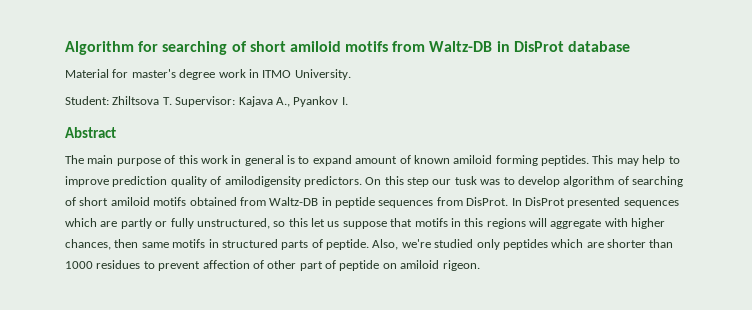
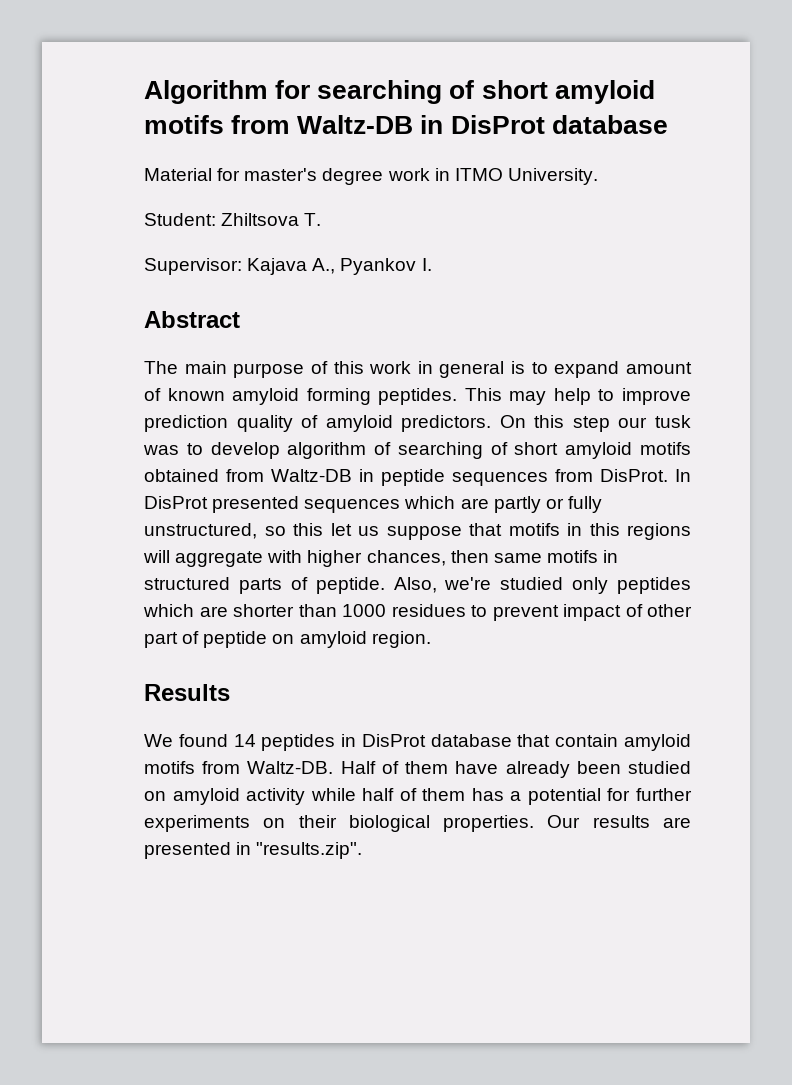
- Algorithm for searching of short amiloid motifs from Waltz-DB in DisProt database
+ Algorithm for searching of short amyloid motifs from Waltz-DB in DisProt database
- Student: Zhiltsova T. Supervisor: Kajava A., Pyankov I.
+ Student: Zhiltsova T.
+ Supervisor: Kajava A., Pyankov I.
- The main purpose of this work in general is to expand amount of known amiloid forming peptides.
+ The main purpose of this work in general is to expand amount of known amyloid forming peptides.
- This may help to improve prediction quality of amilodigensity predictors.
+ This may help to improve prediction quality of amyloid predictors.
- On this step our tusk was to develop algorithm of searching of short amiloid motifs obtained from Waltz-DB in peptide sequences from DisProt.
+ On this step our tusk was to develop algorithm of searching of short amyloid motifs obtained from Waltz-DB in peptide sequences from DisProt.
- Also, we're studied only peptides which are shorter than 1000 residues to prevent affection of other part of peptide on amiloid rigeon.
+ Also, we're studied only peptides which are shorter than 1000 residues to prevent impact of other part of peptide on amyloid region.
+ Results
+ We found 14 peptides in DisProt database that contain amyloid motifs from Waltz-DB. Half of them have already been studied on amyloid activity while half of them has a potential for further experiments on their biological properties. Our results are presented in "results.zip".

